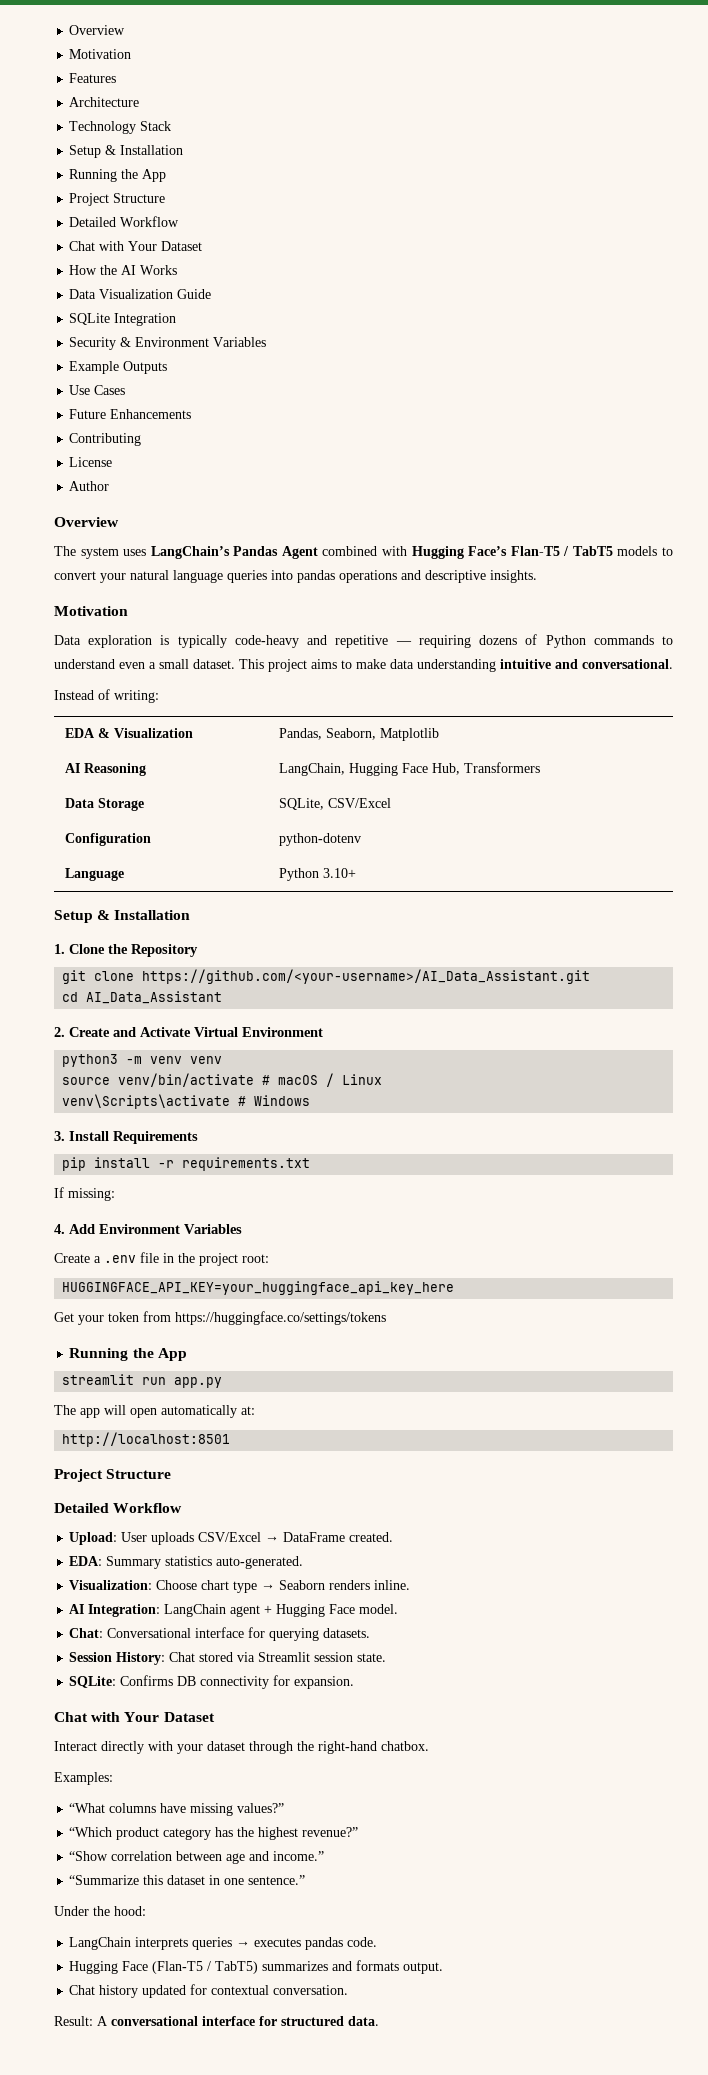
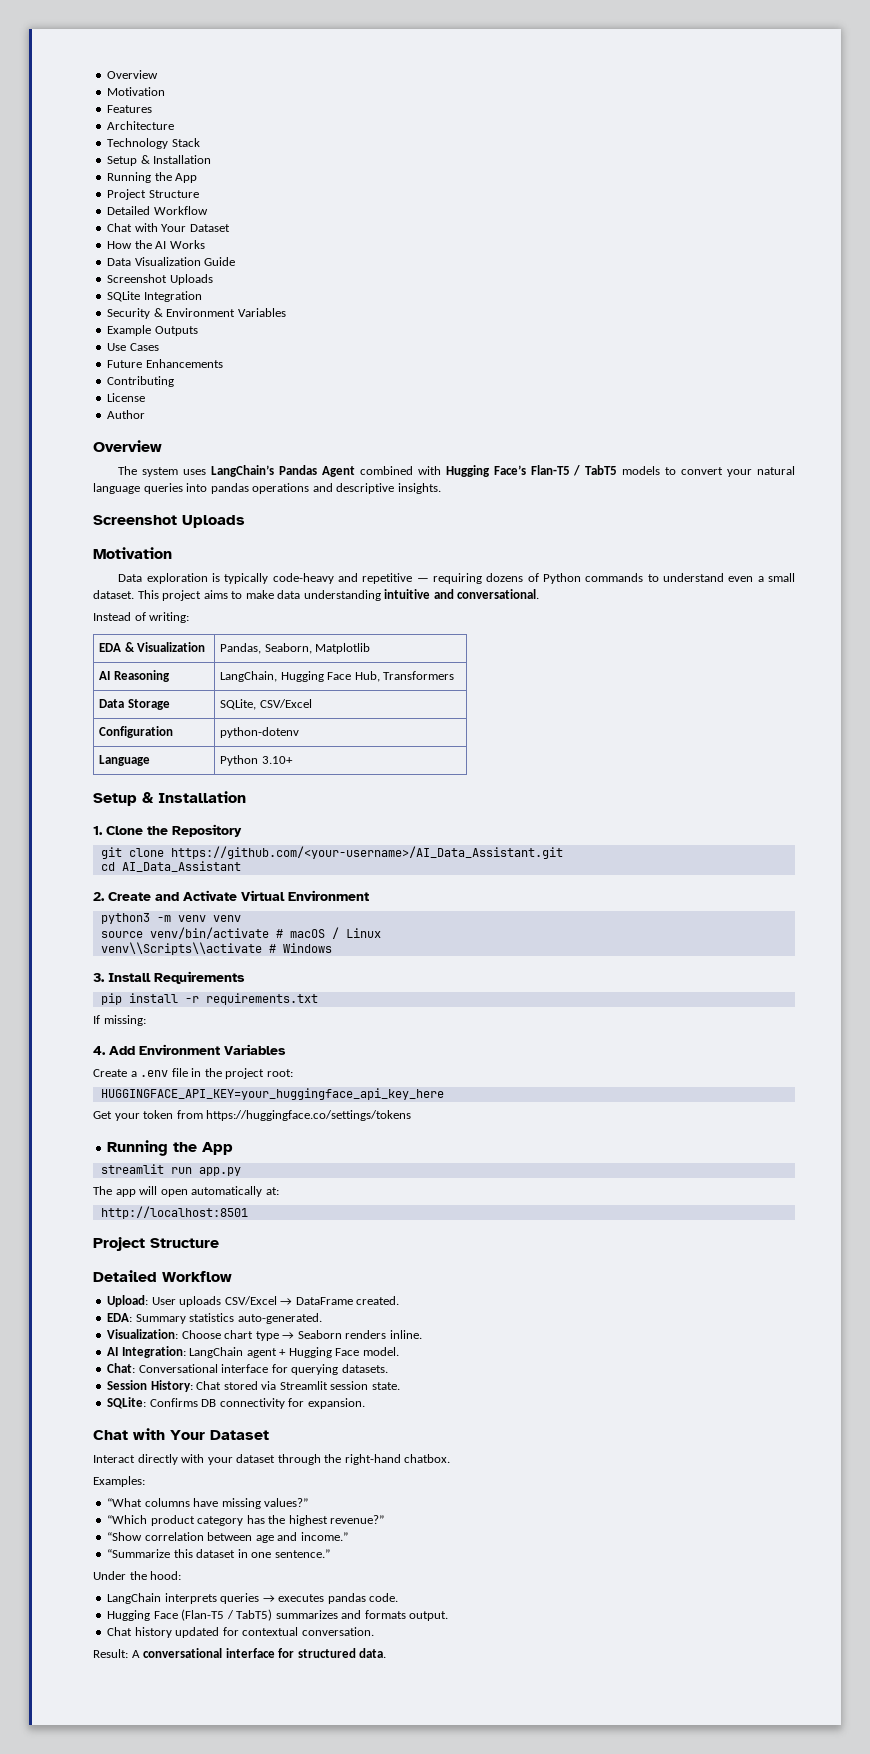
  Data Visualization Guide
+ Screenshot Uploads
  The system uses LangChain’s Pandas Agent combined with Hugging Face’s Flan-T5 / TabT5 models to convert your natural language queries into pandas operations and descriptive insights.
+ Screenshot Uploads
- venv\Scripts\activate # Windows
+ venv\\Scripts\\activate # Windows

